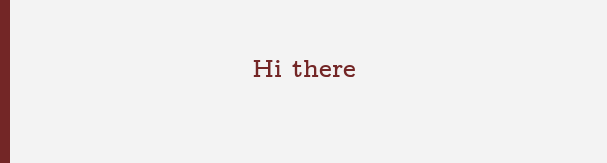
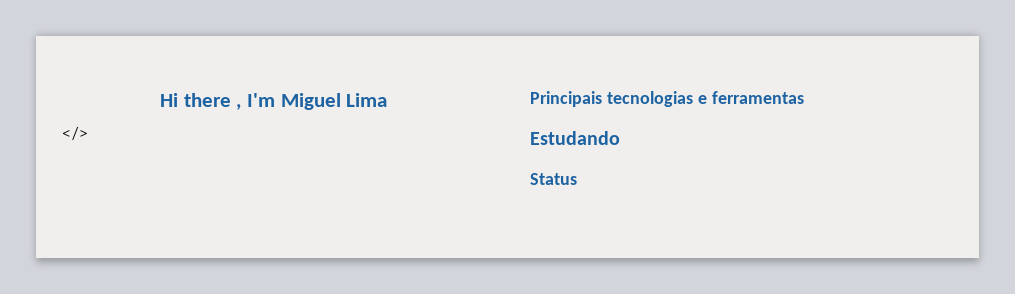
- Hi there
+ Hi there , I'm Miguel Lima
+ </>
+ Principais tecnologias e ferramentas
+ Estudando
+ Status

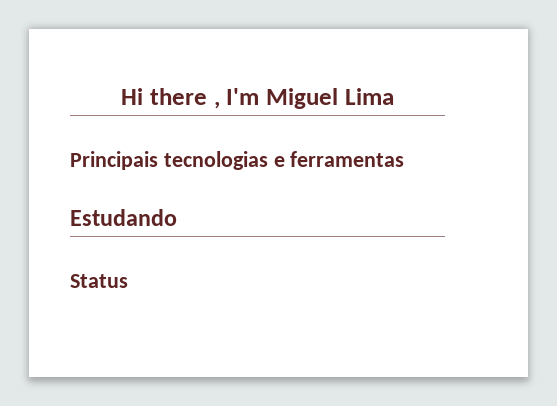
- </>

